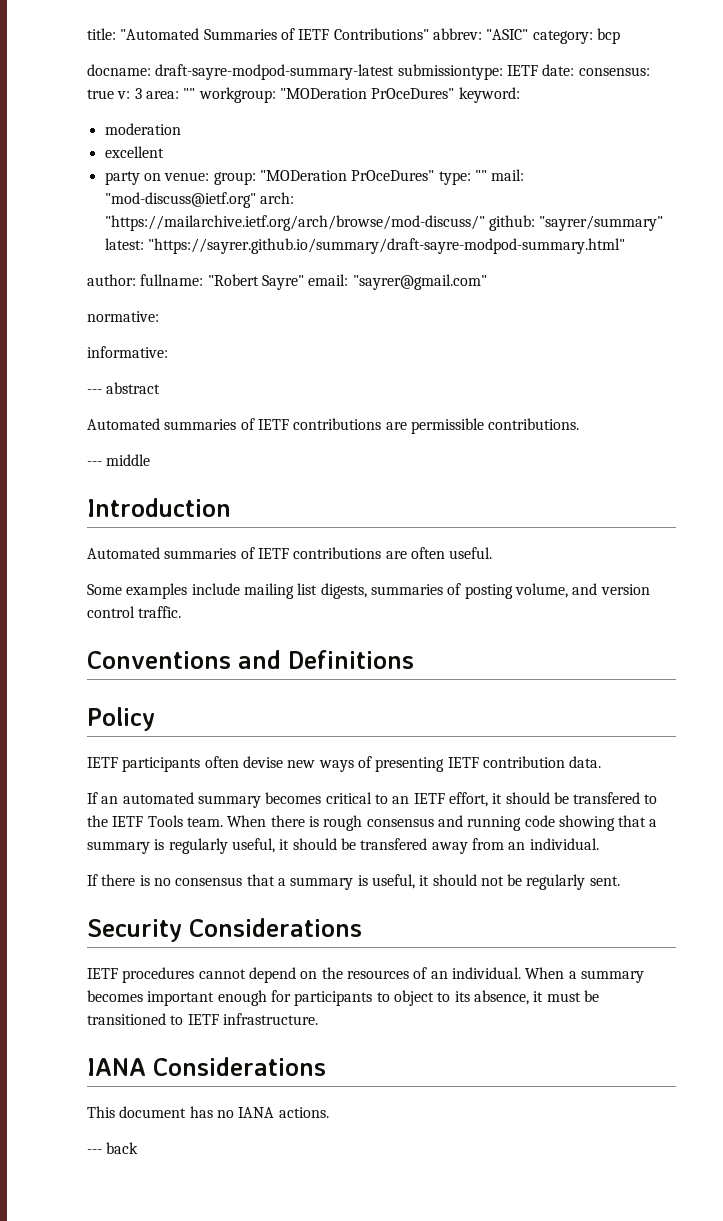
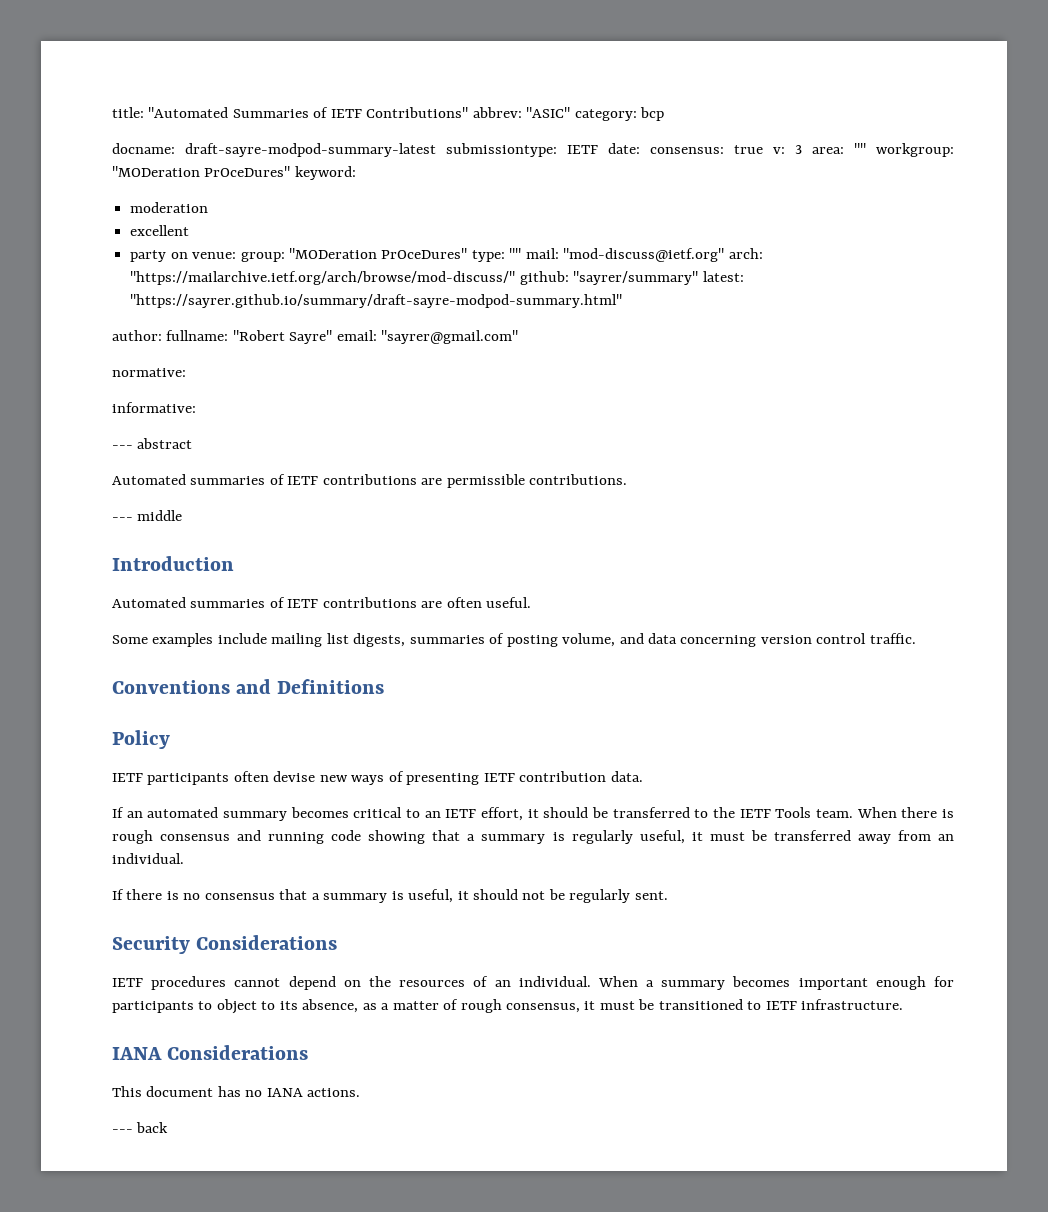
- Some examples include mailing list digests, summaries of posting volume, and version control traffic.
+ Some examples include mailing list digests, summaries of posting volume, and data concerning version control traffic.
- If an automated summary becomes critical to an IETF effort, it should be transfered to the IETF Tools team.
+ If an automated summary becomes critical to an IETF effort, it should be transferred to the IETF Tools team.
- When there is rough consensus and running code showing that a summary is regularly useful, it should be transfered away from an individual.
+ When there is rough consensus and running code showing that a summary is regularly useful, it must be transferred away from an individual.
- When a summary becomes important enough for participants to object to its absence, it must be transitioned to IETF infrastructure.
+ When a summary becomes important enough for participants to object to its absence, as a matter of rough consensus, it must be transitioned to IETF infrastructure.

